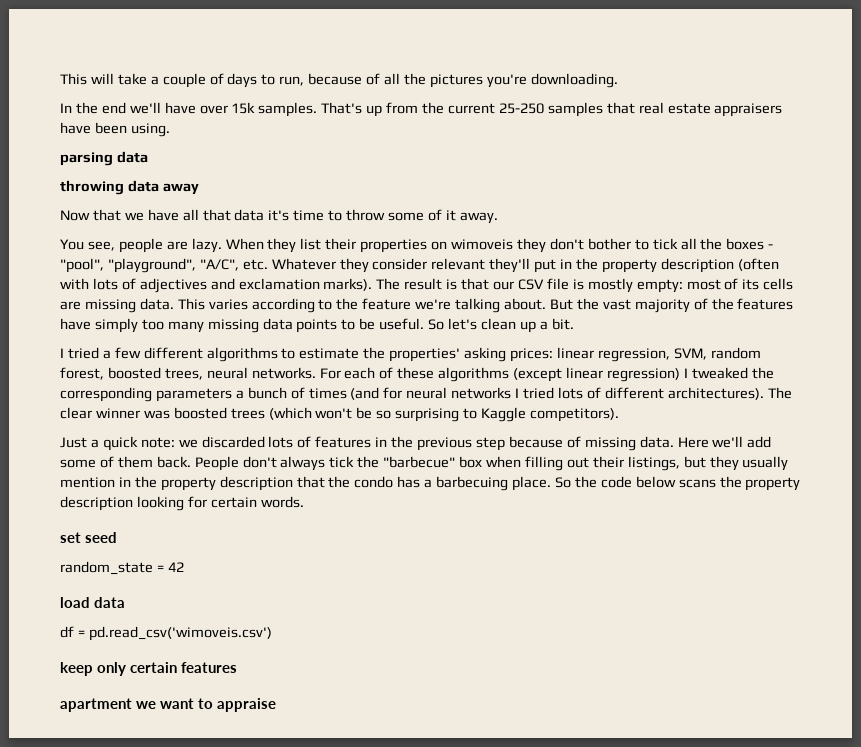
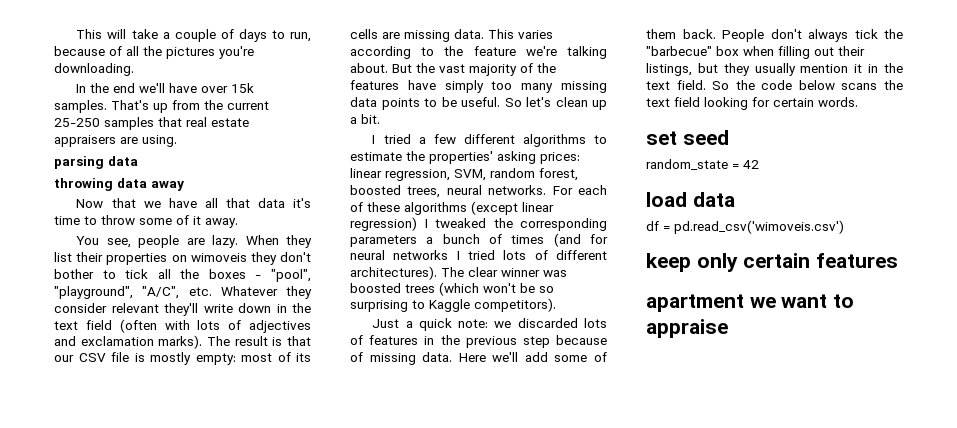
- That's up from the current 25-250 samples that real estate appraisers have been using.
+ That's up from the current 25-250 samples that real estate appraisers are using.
- When they list their properties on wimoveis they don't bother to tick all the boxes - "pool", "playground", "A/C", etc. Whatever they consider relevant they'll put in the property description (often with lots of adjectives and exclamation marks).
+ When they list their properties on wimoveis they don't bother to tick all the boxes - "pool", "playground", "A/C", etc. Whatever they consider relevant they'll write down in the text field (often with lots of adjectives and exclamation marks).
- People don't always tick the "barbecue" box when filling out their listings, but they usually mention in the property description that the condo has a barbecuing place.
+ People don't always tick the "barbecue" box when filling out their listings, but they usually mention it in the text field.
- So the code below scans the property description looking for certain words.
+ So the code below scans the text field looking for certain words.

